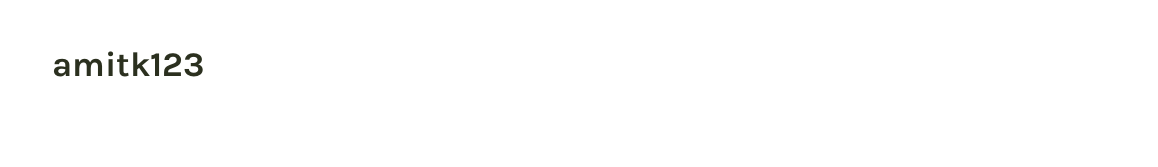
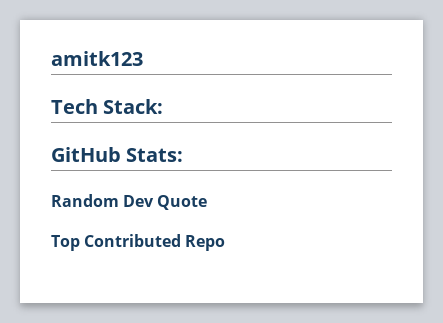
+ Tech Stack:
+ GitHub Stats:
+ Random Dev Quote
+ Top Contributed Repo

